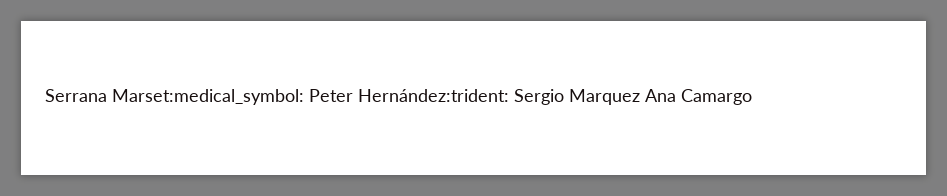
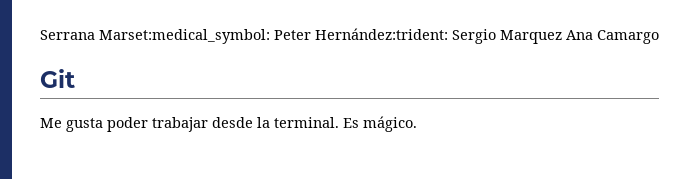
+ Git
+ Me gusta poder trabajar desde la terminal. Es mágico.

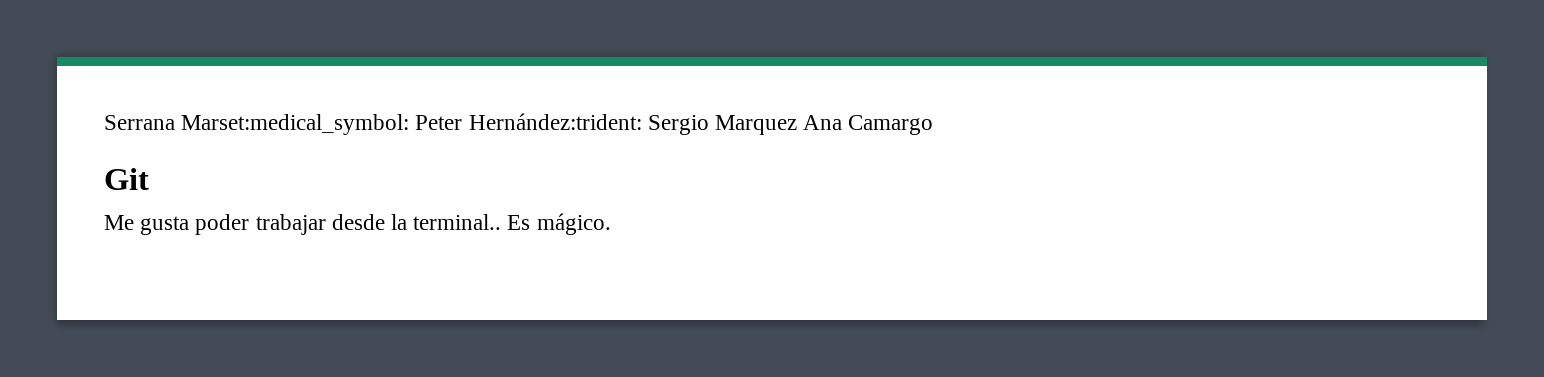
- Me gusta poder trabajar desde la terminal.
+ Me gusta poder trabajar desde la terminal..

